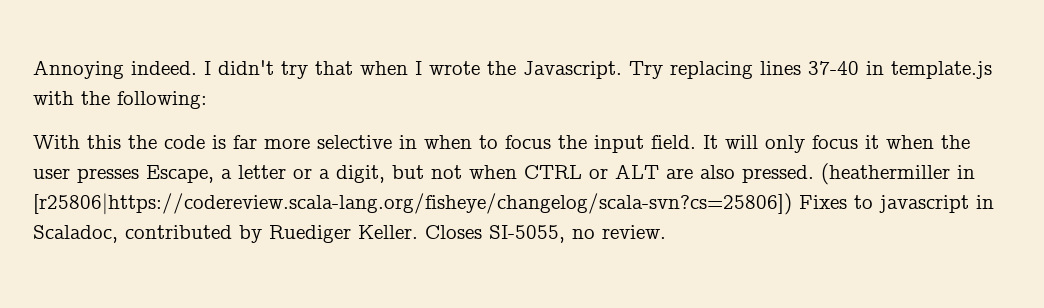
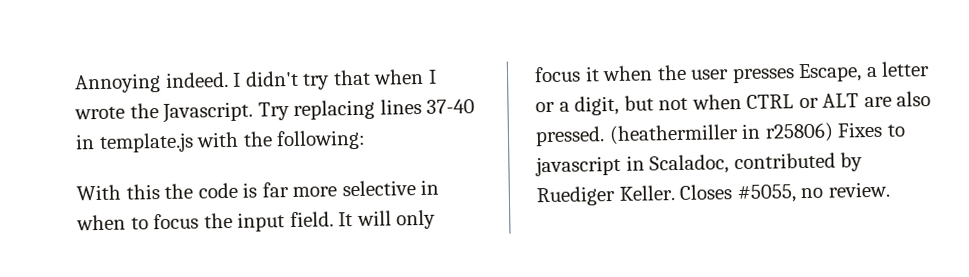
- (heathermiller in [r25806|https://codereview.scala-lang.org/fisheye/changelog/scala-svn?cs=25806]) Fixes to javascript in Scaladoc, contributed by Ruediger Keller.
+ (heathermiller in r25806) Fixes to javascript in Scaladoc, contributed by Ruediger Keller.
- Closes SI-5055, no review.
+ Closes #5055, no review.

